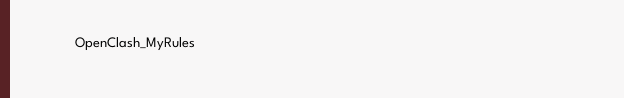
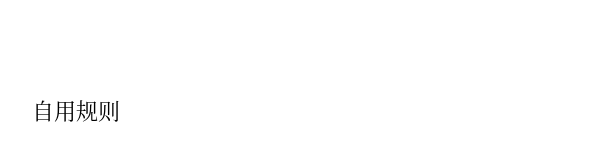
- OpenClash_MyRules
+ 自用规则

